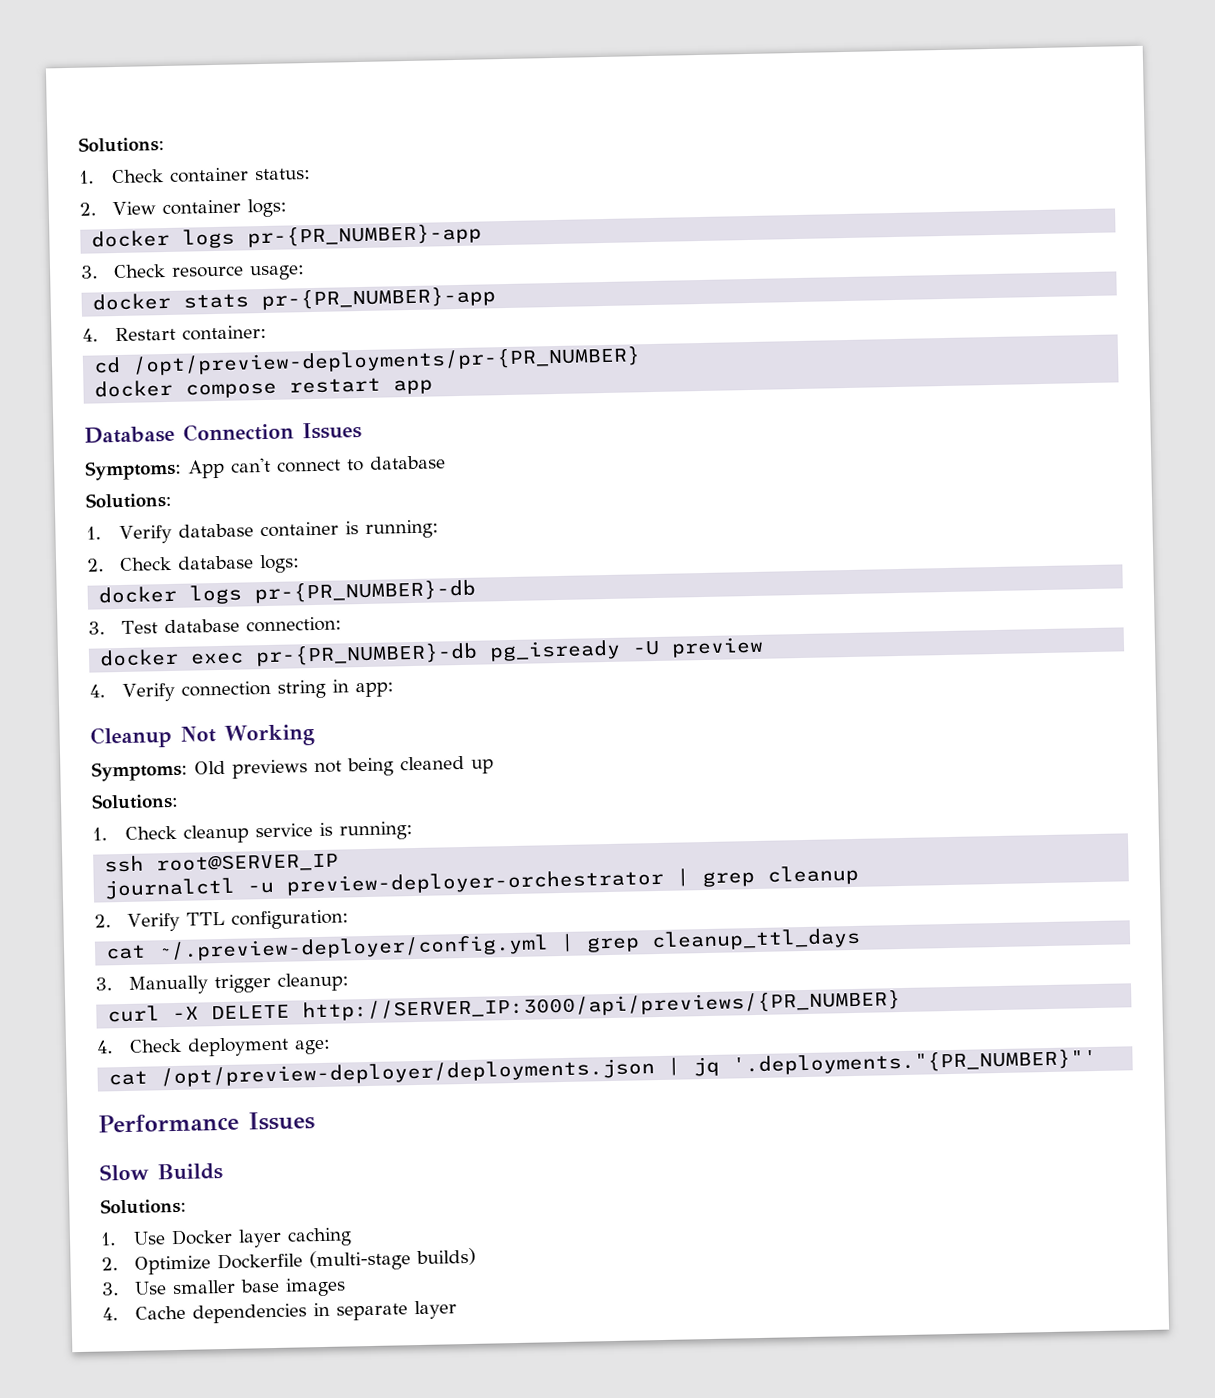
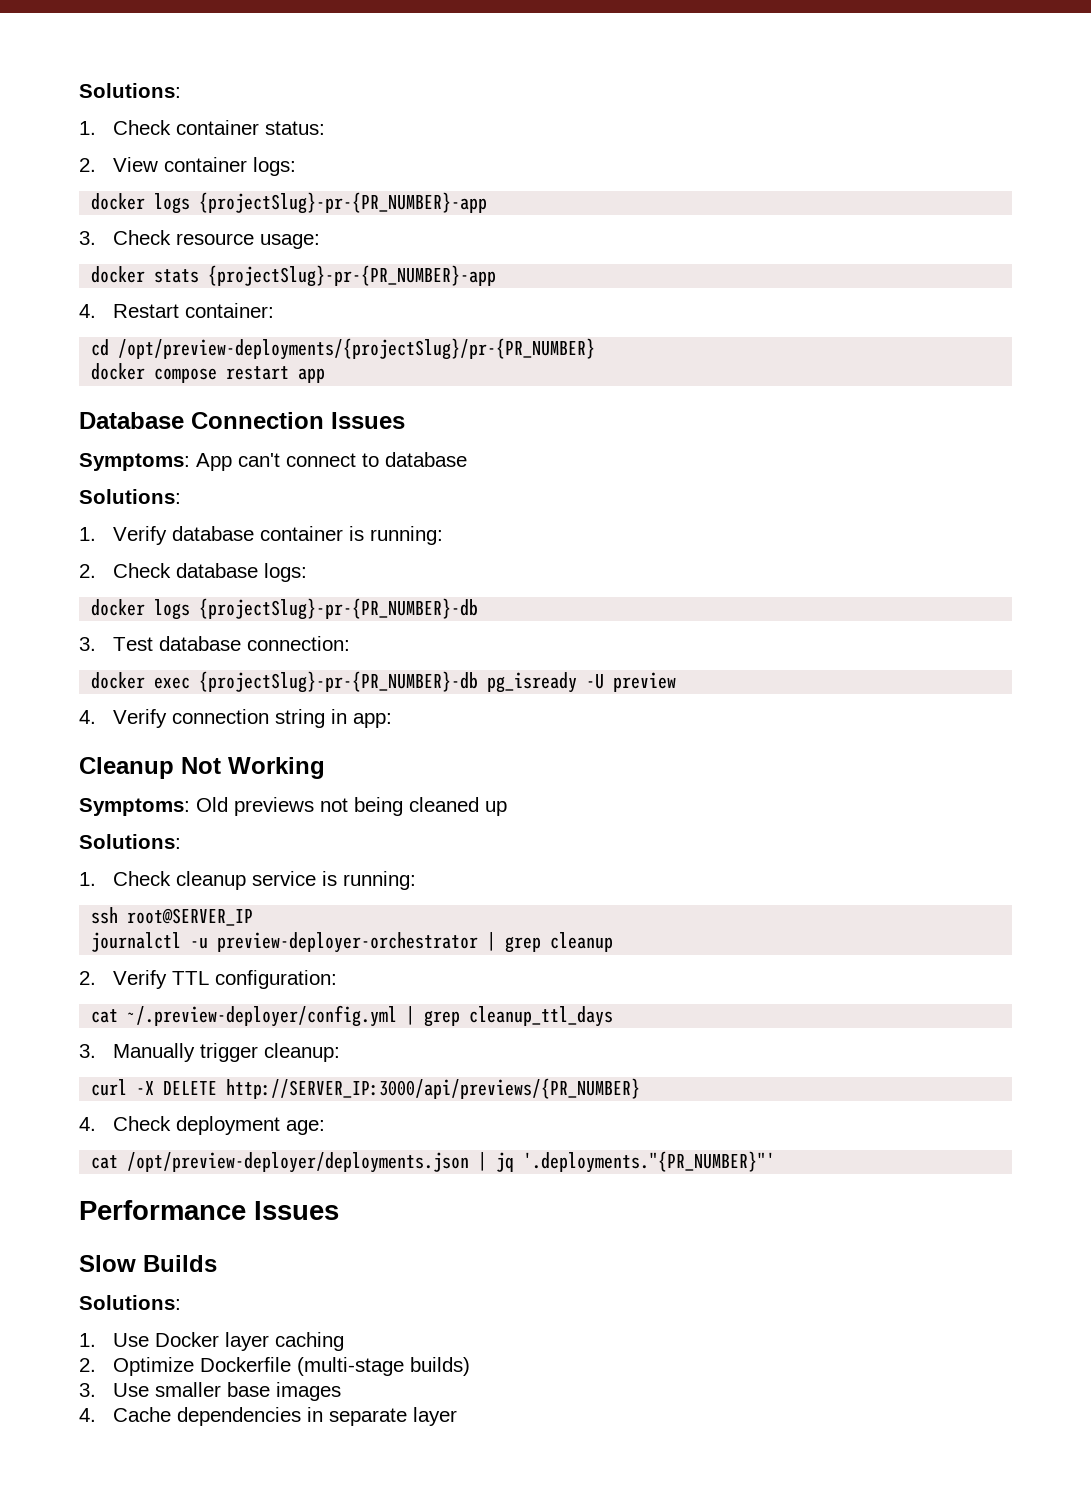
- docker logs pr-{PR_NUMBER}-app
+ docker logs {projectSlug}-pr-{PR_NUMBER}-app
- docker stats pr-{PR_NUMBER}-app
+ docker stats {projectSlug}-pr-{PR_NUMBER}-app
- cd /opt/preview-deployments/pr-{PR_NUMBER}
+ cd /opt/preview-deployments/{projectSlug}/pr-{PR_NUMBER}
- docker logs pr-{PR_NUMBER}-db
+ docker logs {projectSlug}-pr-{PR_NUMBER}-db
- docker exec pr-{PR_NUMBER}-db pg_isready -U preview
+ docker exec {projectSlug}-pr-{PR_NUMBER}-db pg_isready -U preview

